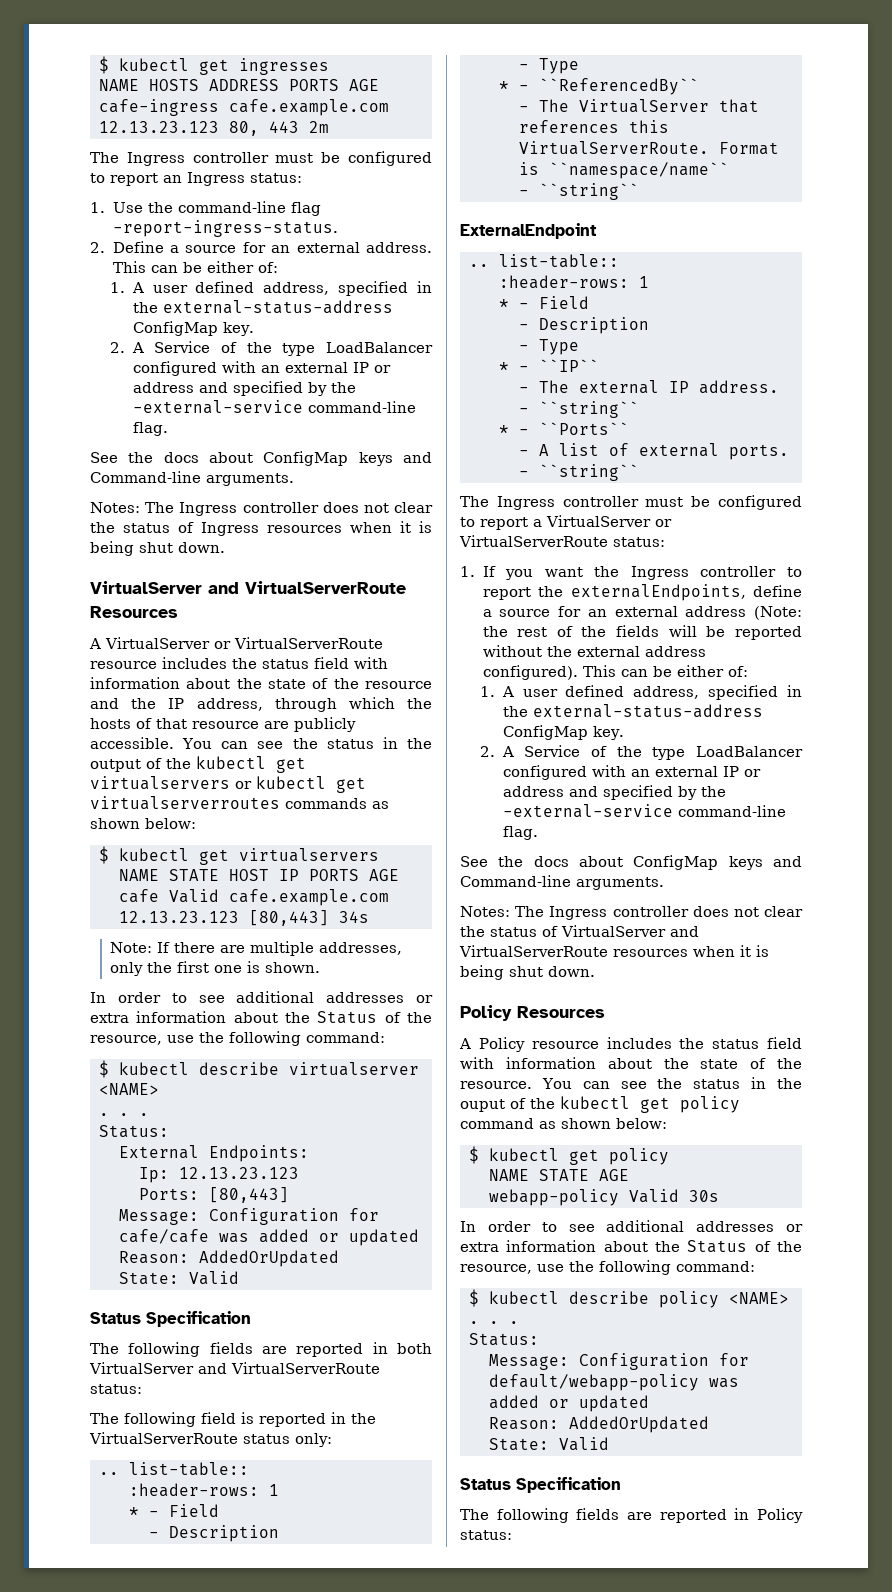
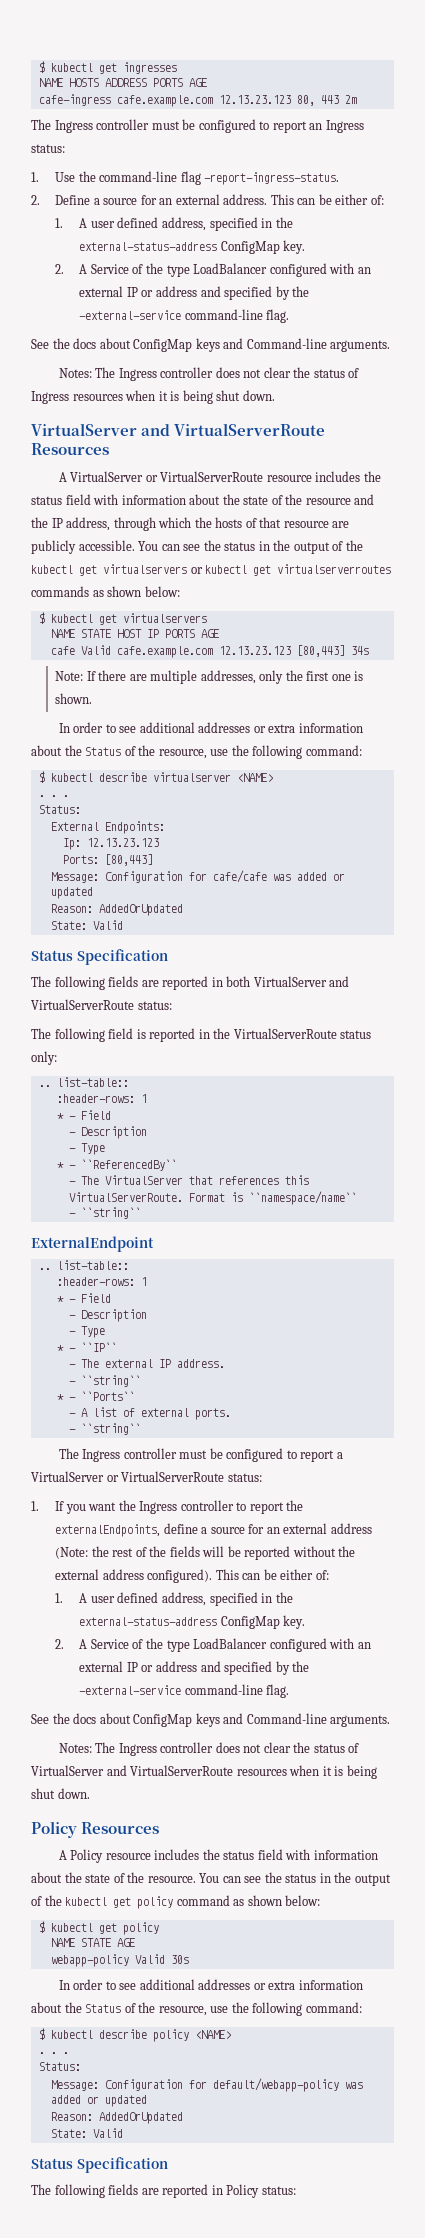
- You can see the status in the ouput of the kubectl get policy command as shown below:
+ You can see the status in the output of the kubectl get policy command as shown below:

